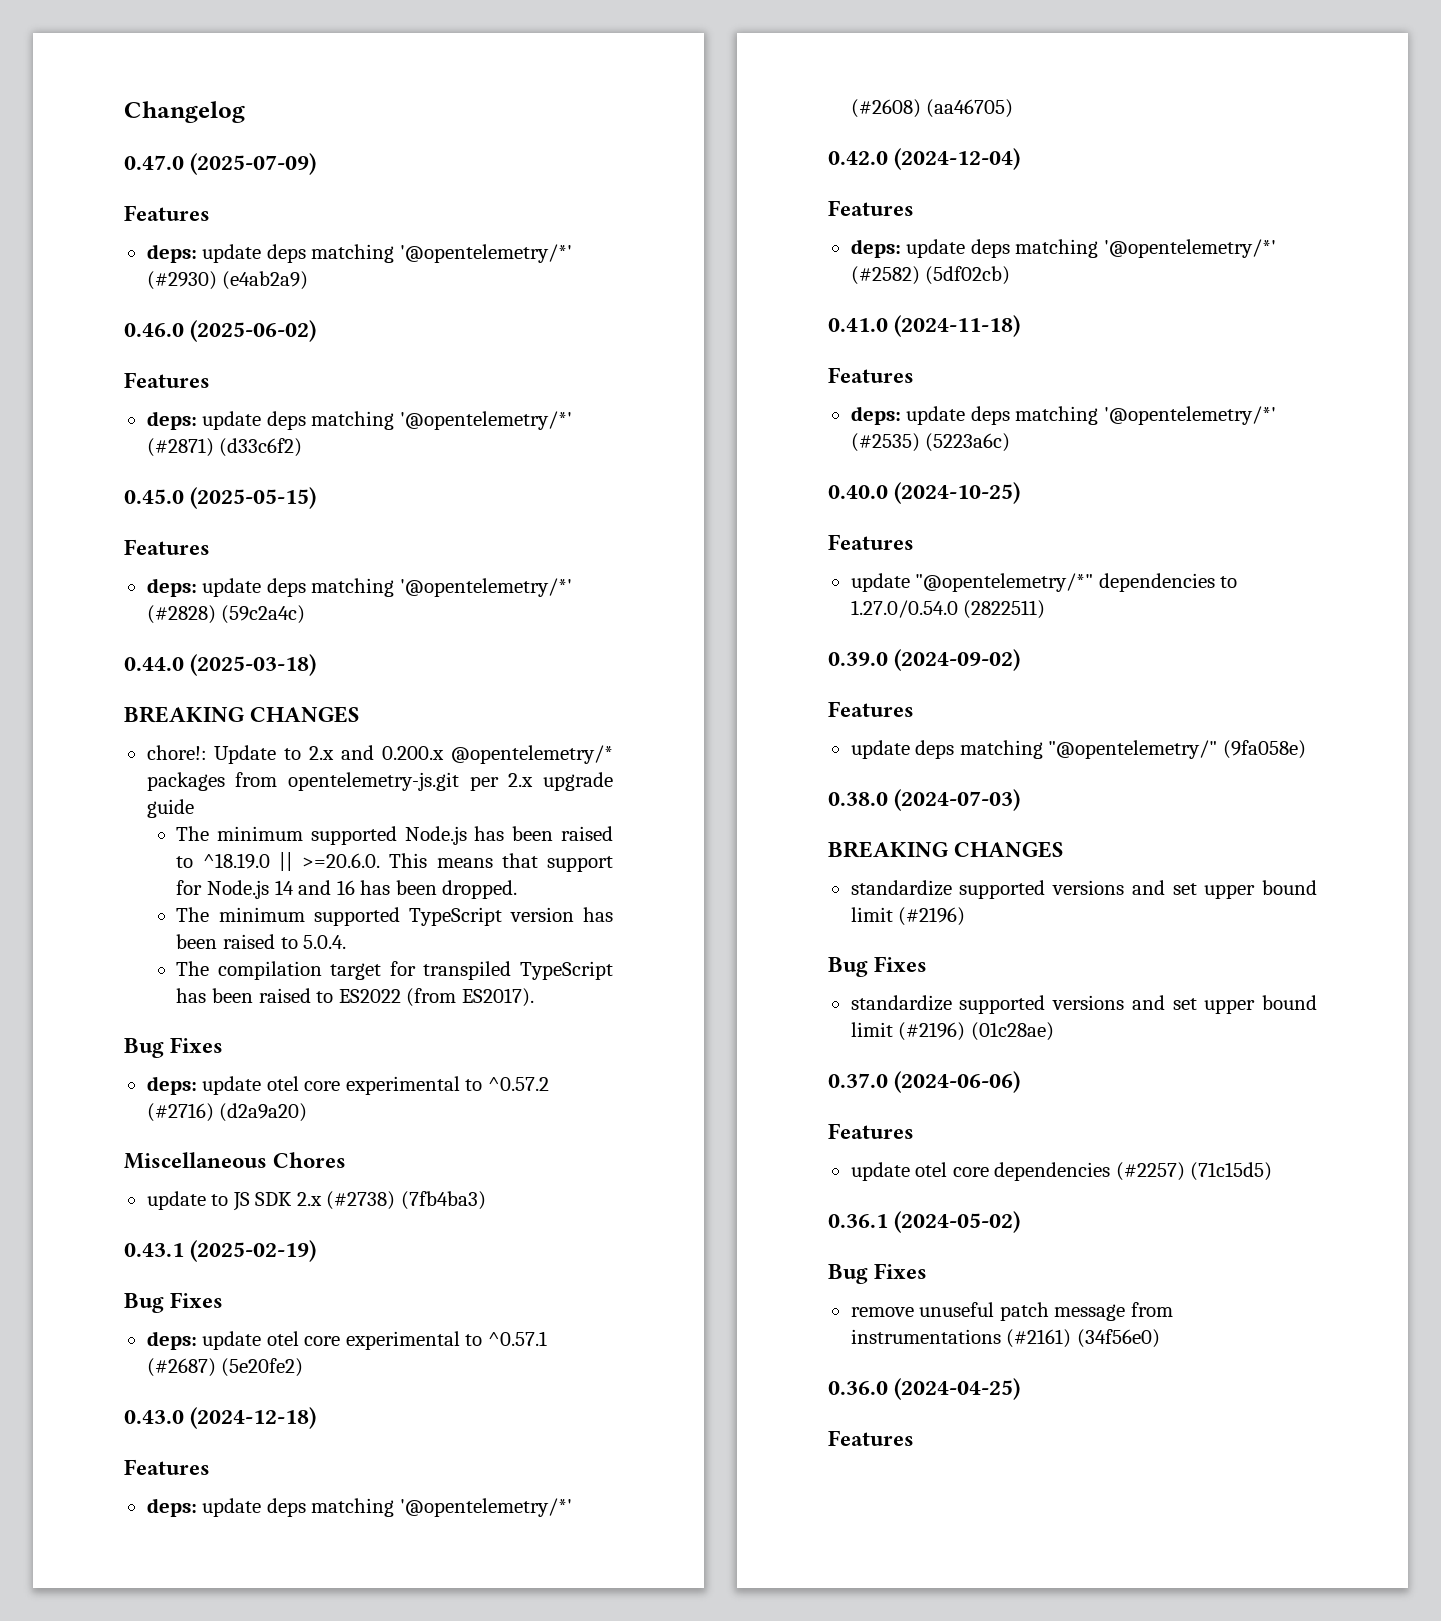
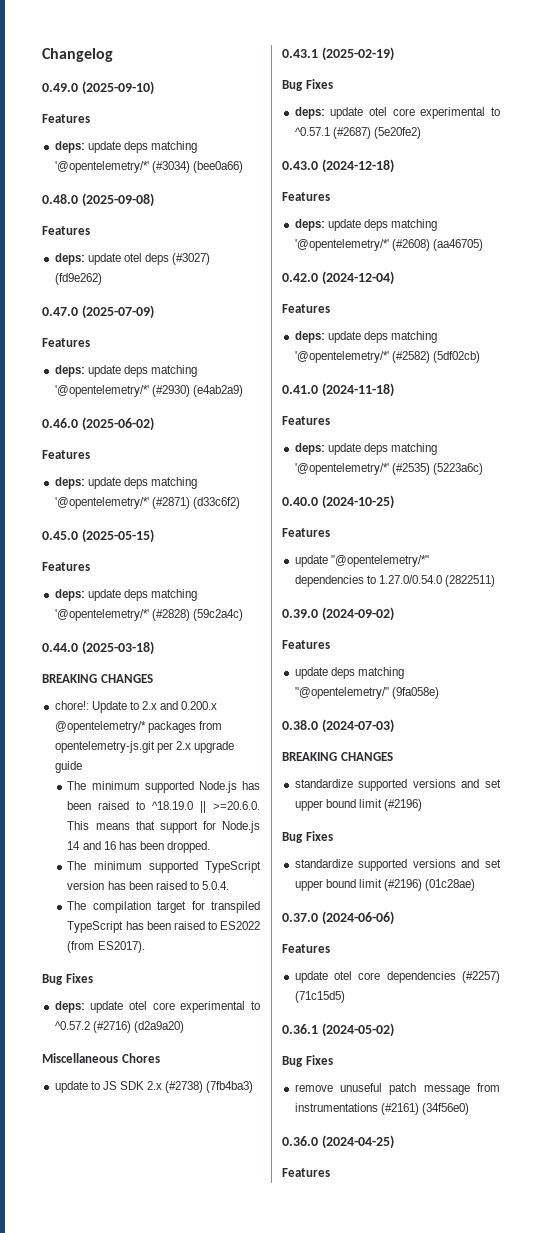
+ 0.49.0 (2025-09-10)
+ Features
+ deps: update deps matching '@opentelemetry/*' (#3034) (bee0a66)
+ 0.48.0 (2025-09-08)
+ Features
+ deps: update otel deps (#3027) (fd9e262)

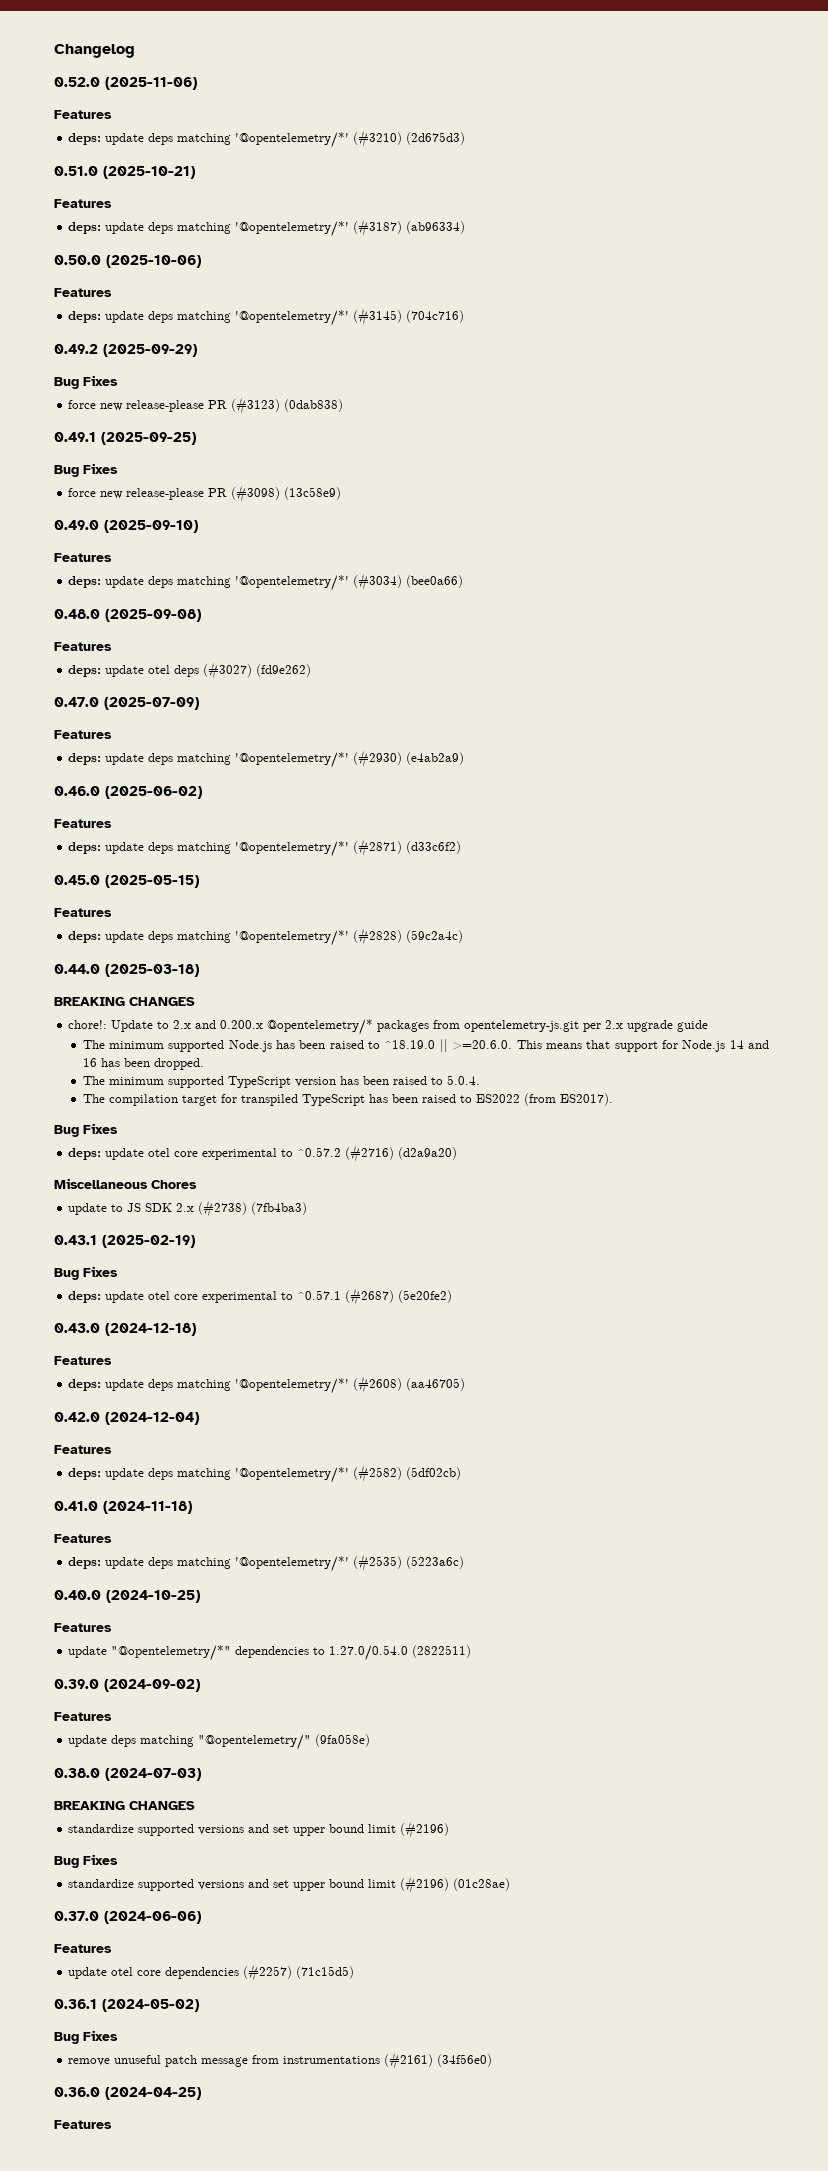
+ 0.52.0 (2025-11-06)
+ Features
+ deps: update deps matching '@opentelemetry/*' (#3210) (2d675d3)
+ 0.51.0 (2025-10-21)
+ Features
+ deps: update deps matching '@opentelemetry/*' (#3187) (ab96334)
+ 0.50.0 (2025-10-06)
+ Features
+ deps: update deps matching '@opentelemetry/*' (#3145) (704c716)
+ 0.49.2 (2025-09-29)
+ Bug Fixes
+ force new release-please PR (#3123) (0dab838)
+ 0.49.1 (2025-09-25)
+ Bug Fixes
+ force new release-please PR (#3098) (13c58e9)

